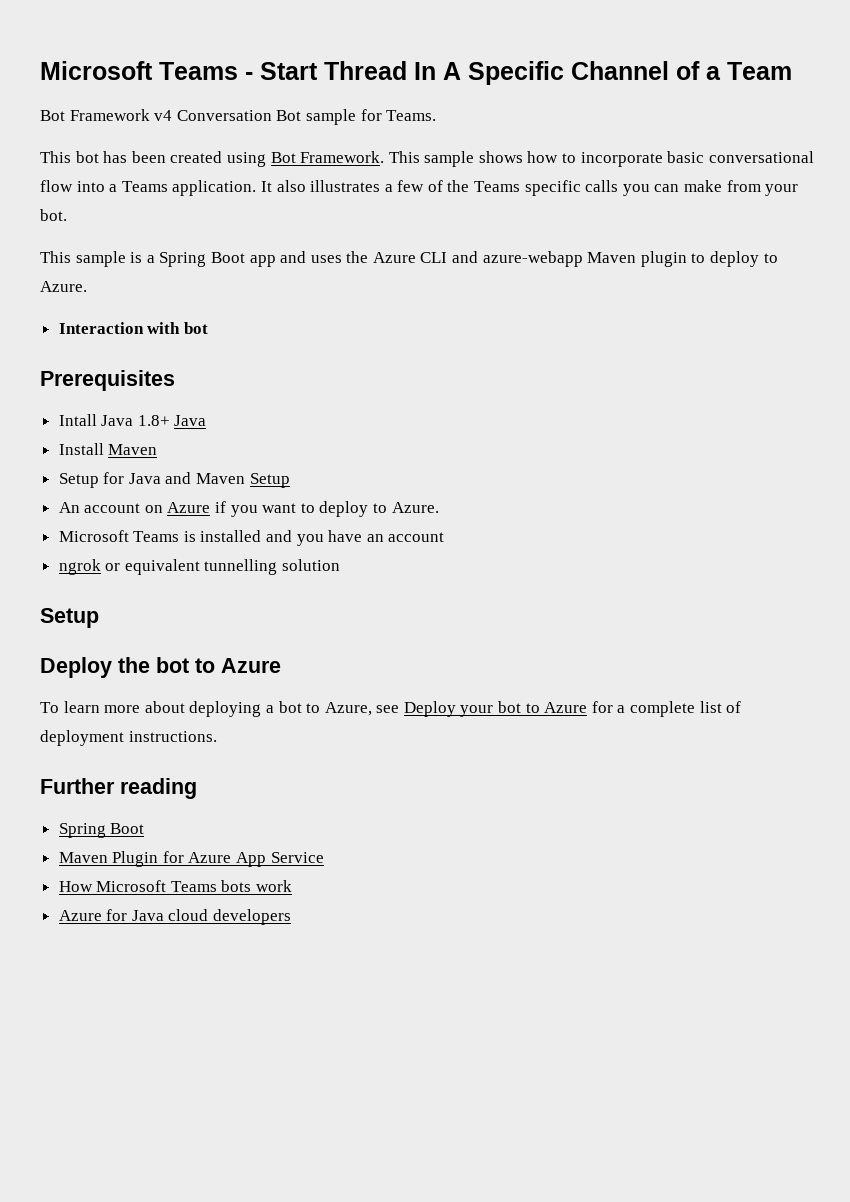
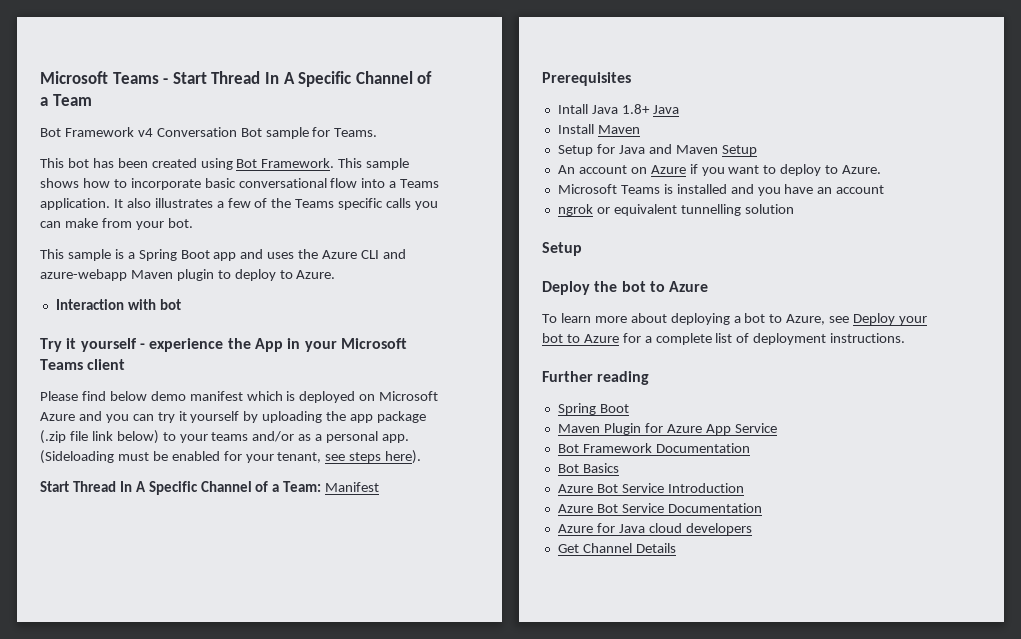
+ Try it yourself - experience the App in your Microsoft Teams client
+ Please find below demo manifest which is deployed on Microsoft Azure and you can try it yourself by uploading the app package (.zip file link below) to your teams and/or as a personal app. (Sideloading must be enabled for your tenant, see steps here).
+ Start Thread In A Specific Channel of a Team: Manifest
- How Microsoft Teams bots work
+ Bot Framework Documentation
+ Bot Basics
+ Azure Bot Service Introduction
+ Azure Bot Service Documentation
+ Get Channel Details

